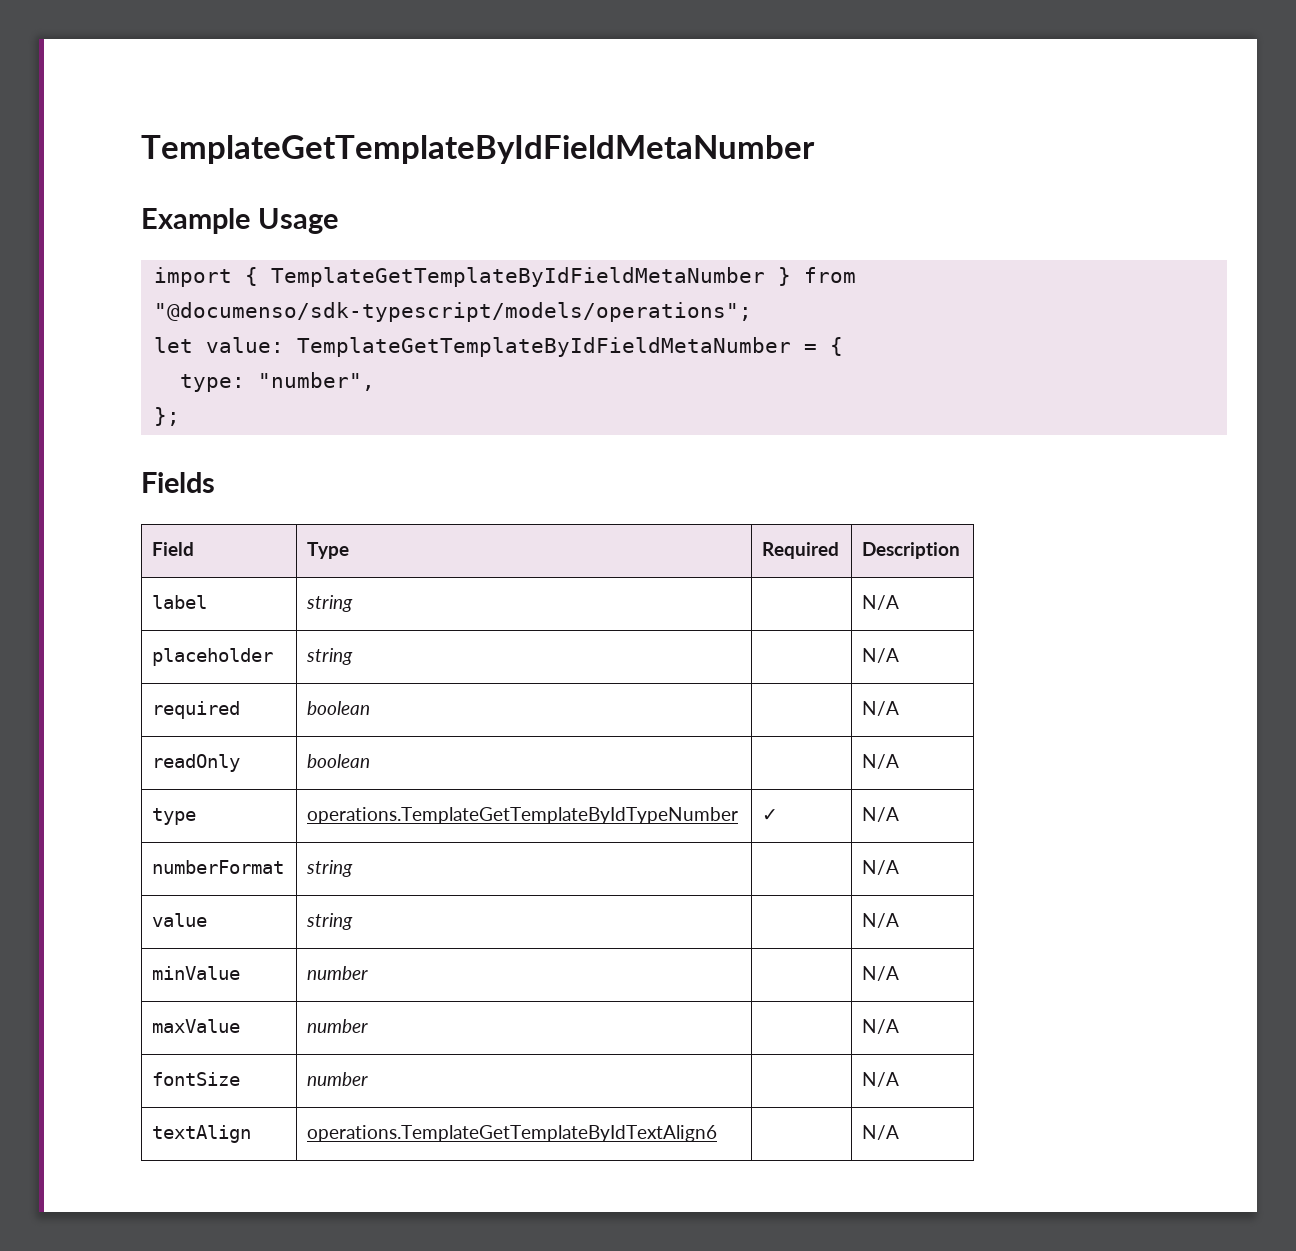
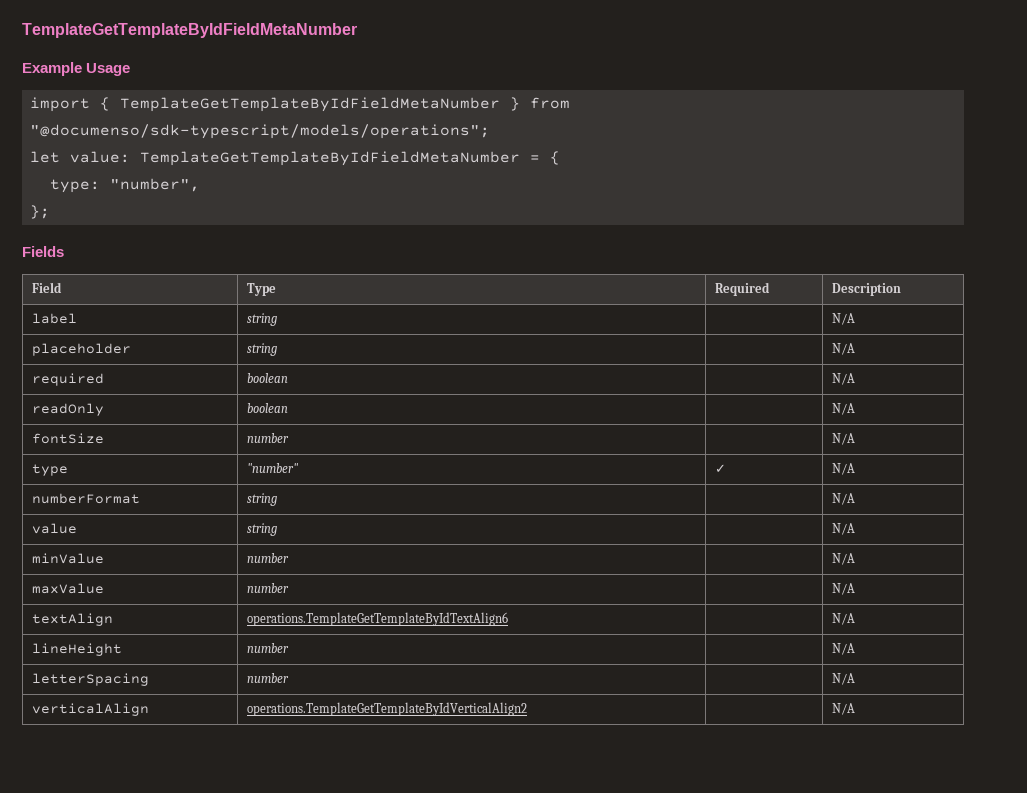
+ fontSize | number | | N/A
- type | operations.TemplateGetTemplateByIdTypeNumber | ✓ | N/A
+ type | "number" | ✓ | N/A
- fontSize | number | | N/A
  textAlign | operations.TemplateGetTemplateByIdTextAlign6 | | N/A
+ lineHeight | number | | N/A
+ letterSpacing | number | | N/A
+ verticalAlign | operations.TemplateGetTemplateByIdVerticalAlign2 | | N/A

